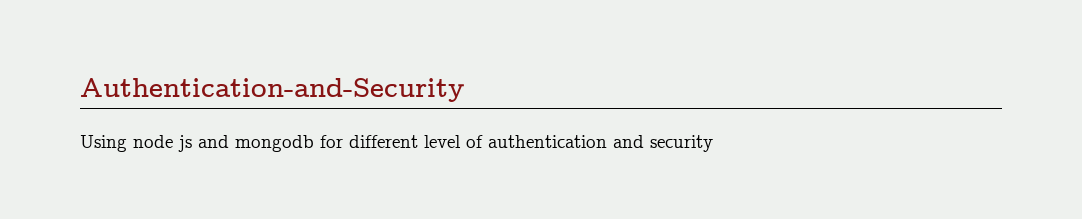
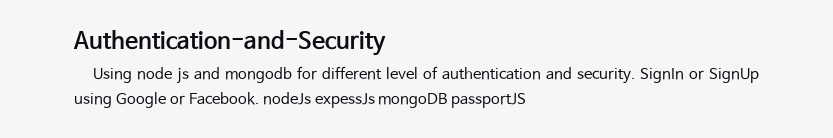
- Using node js and mongodb for different level of authentication and security
+ Using node js and mongodb for different level of authentication and security. SignIn or SignUp using Google or Facebook. nodeJs expessJs mongoDB passportJS

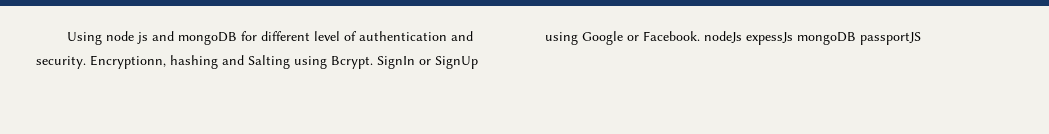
- Authentication-and-Security
- Using node js and mongodb for different level of authentication and security.
+ Using node js and mongoDB for different level of authentication and security.
+ Encryptionn, hashing and Salting using Bcrypt.

